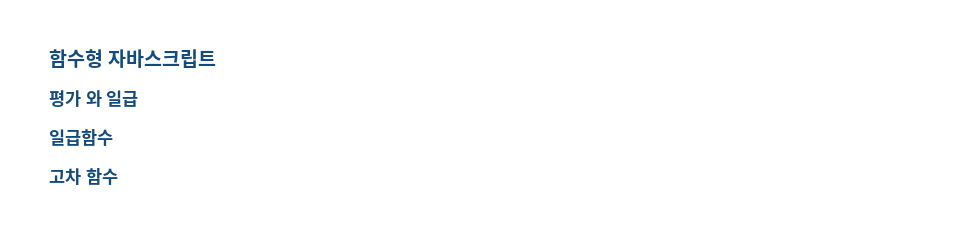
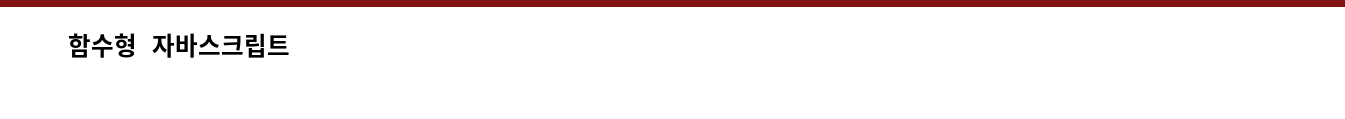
- 평가 와 일급
- 일급함수
- 고차 함수

